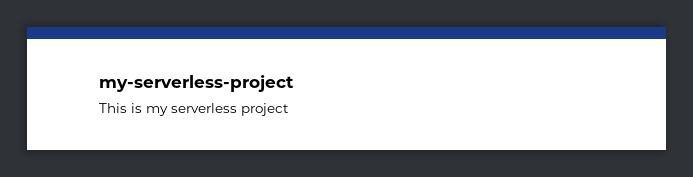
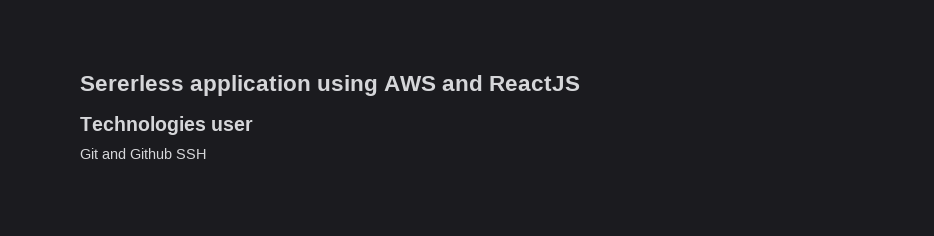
- my-serverless-project
- This is my serverless project
+ Sererless application using AWS and ReactJS
+ Technologies user
+ Git and Github SSH

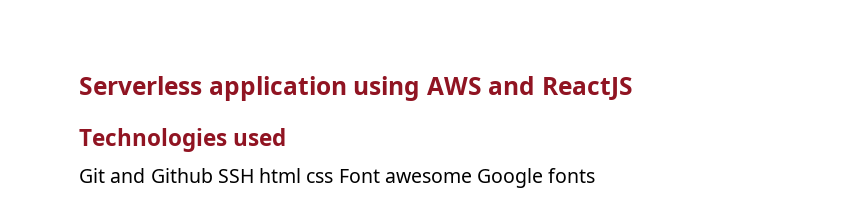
- Sererless application using AWS and ReactJS
+ Serverless application using AWS and ReactJS
- Technologies user
+ Technologies used
- Git and Github SSH
+ Git and Github SSH html css Font awesome Google fonts

